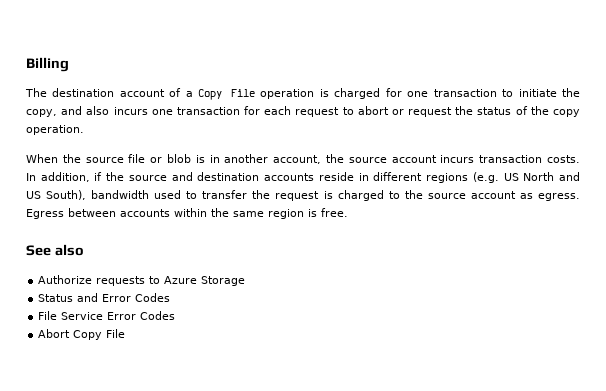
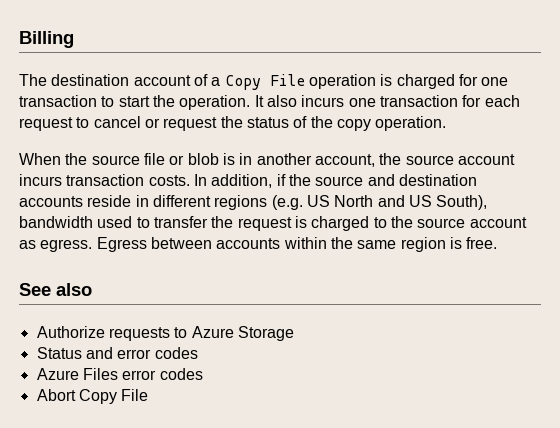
- The destination account of a Copy File operation is charged for one transaction to initiate the copy, and also incurs one transaction for each request to abort or request the status of the copy operation.
+ The destination account of a Copy File operation is charged for one transaction to start the operation. It also incurs one transaction for each request to cancel or request the status of the copy operation.
- Status and Error Codes
- File Service Error Codes
+ Status and error codes
+ Azure Files error codes

